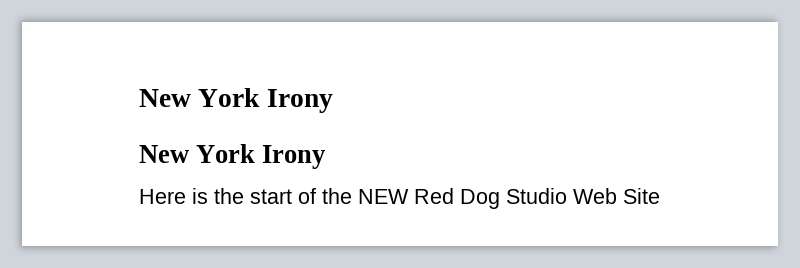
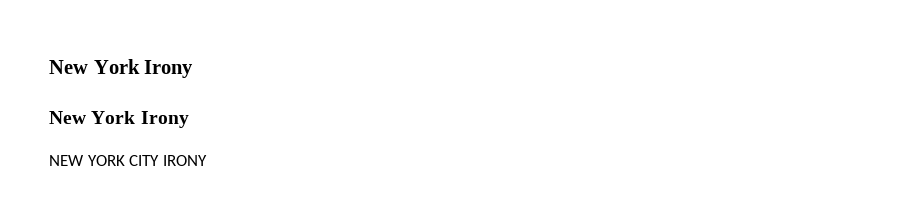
- Here is the start of the NEW Red Dog Studio Web Site
+ NEW YORK CITY IRONY

